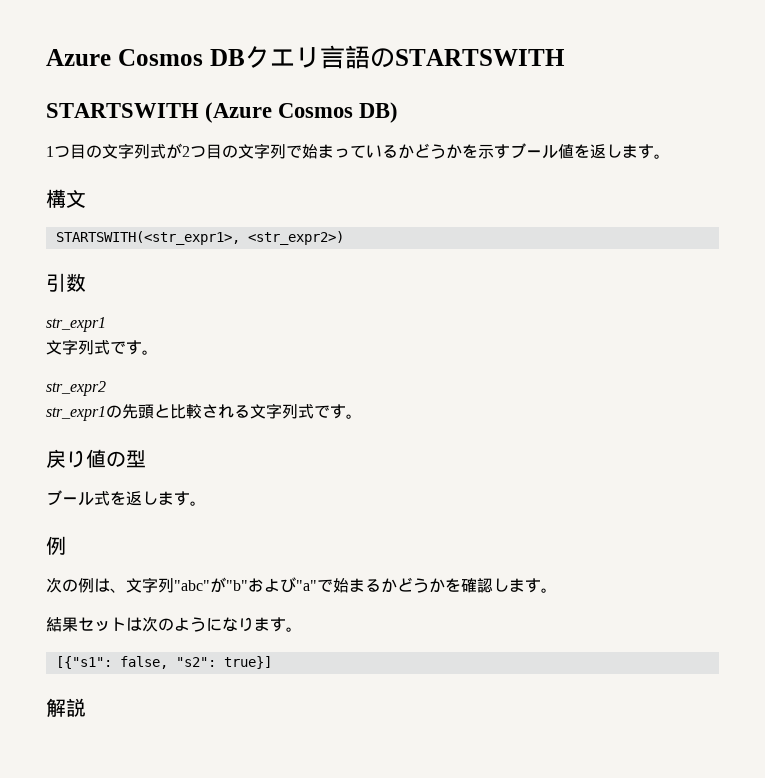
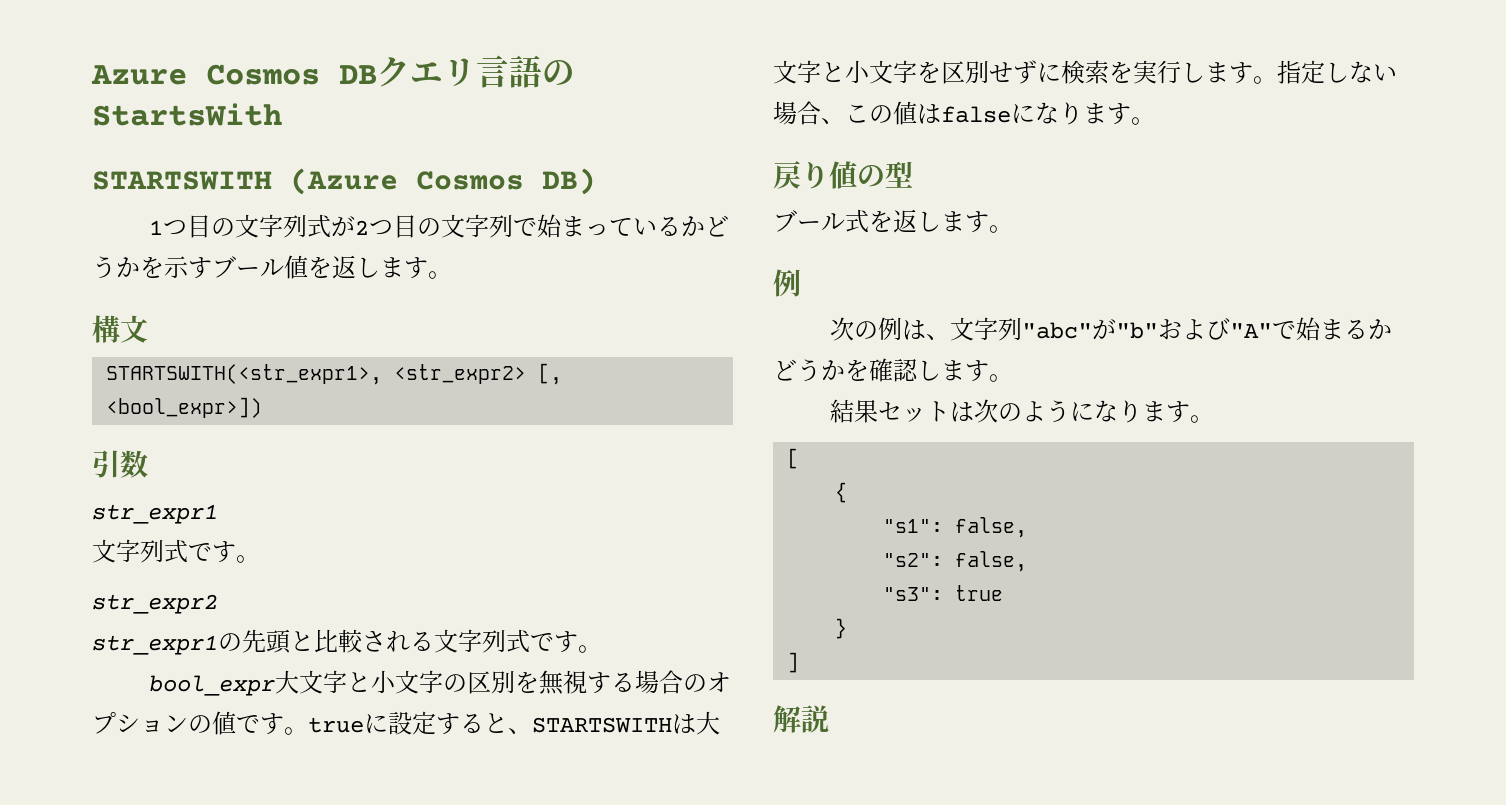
- Azure Cosmos DBクエリ言語のSTARTSWITH
+ Azure Cosmos DBクエリ言語のStartsWith
- STARTSWITH(<str_expr1>, <str_expr2>)
+ STARTSWITH(<str_expr1>, <str_expr2> [, <bool_expr>])
+ bool_expr大文字と小文字の区別を無視する場合のオプションの値です。trueに設定すると、STARTSWITHは大文字と小文字を区別せずに検索を実行します。指定しない場合、この値はfalseになります。
- 次の例は、文字列"abc"が"b"および"a"で始まるかどうかを確認します。
+ 次の例は、文字列"abc"が"b"および"A"で始まるかどうかを確認します。
- [{"s1": false, "s2": true}]
+ [
+ {
+ "s1": false,
+ "s2": false,
+ "s3": true
+ }
+ ]

